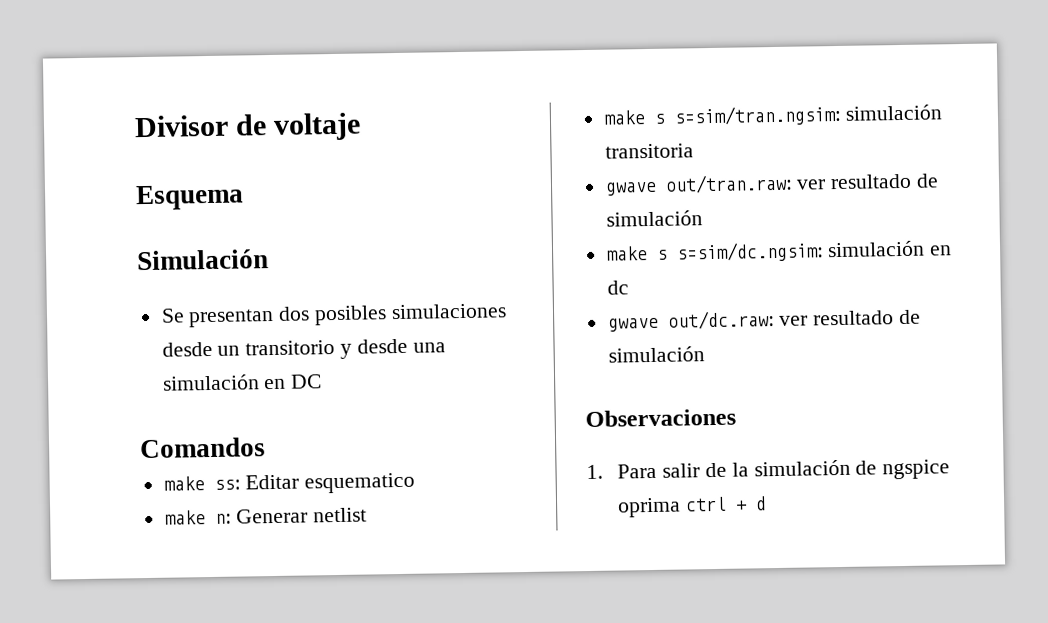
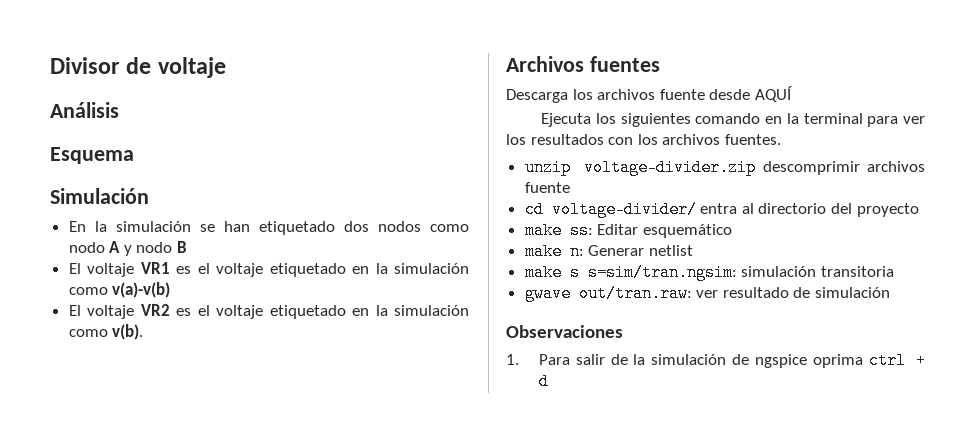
+ Análisis
- Se presentan dos posibles simulaciones desde un transitorio y desde una simulación en DC
- Comandos
+ En la simulación se han etiquetado dos nodos como nodo A y nodo B
+ El voltaje VR1 es el voltaje etiquetado en la simulación como v(a)-v(b)
+ El voltaje VR2 es el voltaje etiquetado en la simulación como v(b).
+ Archivos fuentes
+ Descarga los archivos fuente desde AQUÍ
+ Ejecuta los siguientes comando en la terminal para ver los resultados con los archivos fuentes.
+ unzip voltage-divider.zip descomprimir archivos fuente
+ cd voltage-divider/ entra al directorio del proyecto
- make ss: Editar esquematico
+ make ss: Editar esquemático
- make s s=sim/dc.ngsim: simulación en dc
- gwave out/dc.raw: ver resultado de simulación

